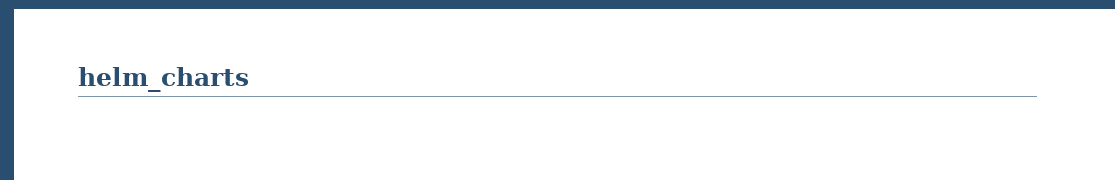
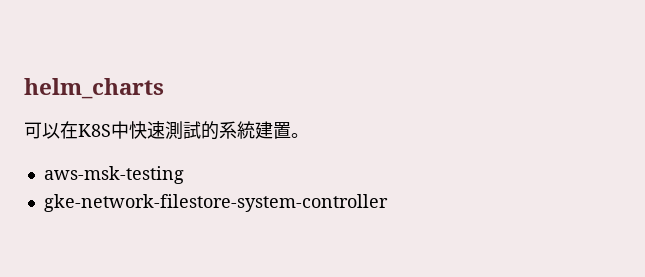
+ 可以在K8S中快速測試的系統建置。
+ aws-msk-testing
+ gke-network-filestore-system-controller

